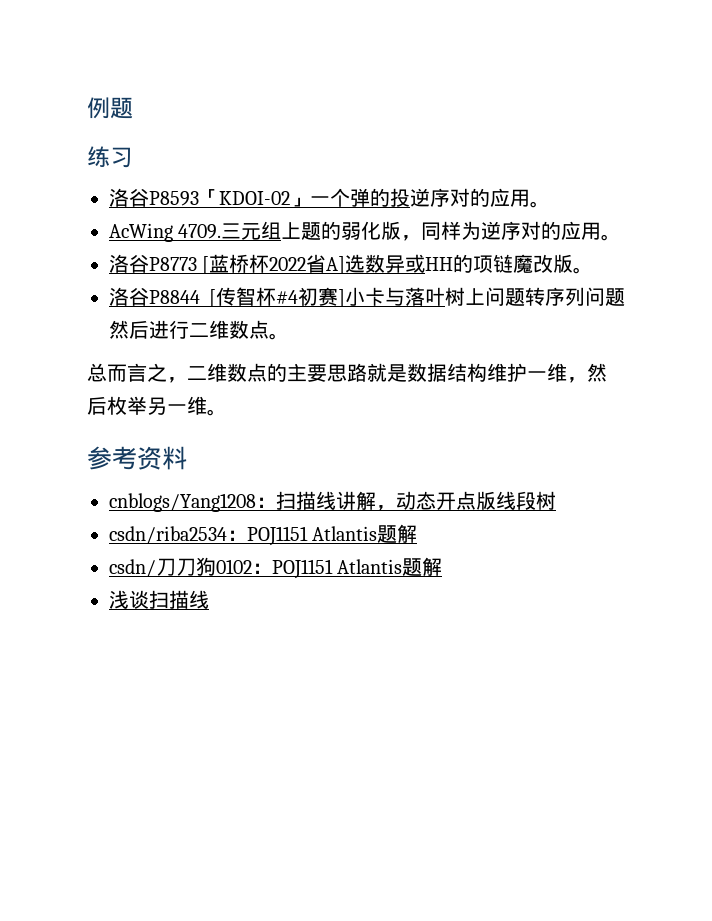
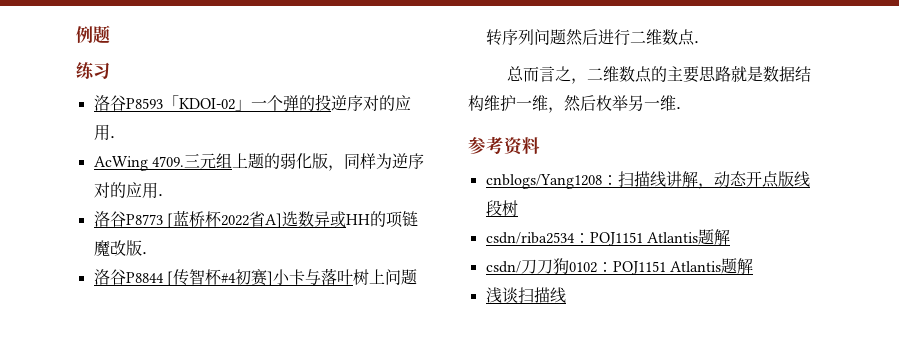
- 洛谷P8593「KDOI-02」一个弹的投逆序对的应用。
+ 洛谷P8593「KDOI-02」一个弹的投逆序对的应用．
- 三元组上题的弱化版，同样为逆序对的应用。
+ 三元组上题的弱化版，同样为逆序对的应用．
- 洛谷P8773 [蓝桥杯2022省A]选数异或HH的项链魔改版。
+ 洛谷P8773 [蓝桥杯2022省A]选数异或HH的项链魔改版．
- 洛谷P8844 [传智杯#4初赛]小卡与落叶树上问题转序列问题然后进行二维数点。
+ 洛谷P8844 [传智杯#4初赛]小卡与落叶树上问题转序列问题然后进行二维数点．
- 总而言之，二维数点的主要思路就是数据结构维护一维，然后枚举另一维。
+ 总而言之，二维数点的主要思路就是数据结构维护一维，然后枚举另一维．

